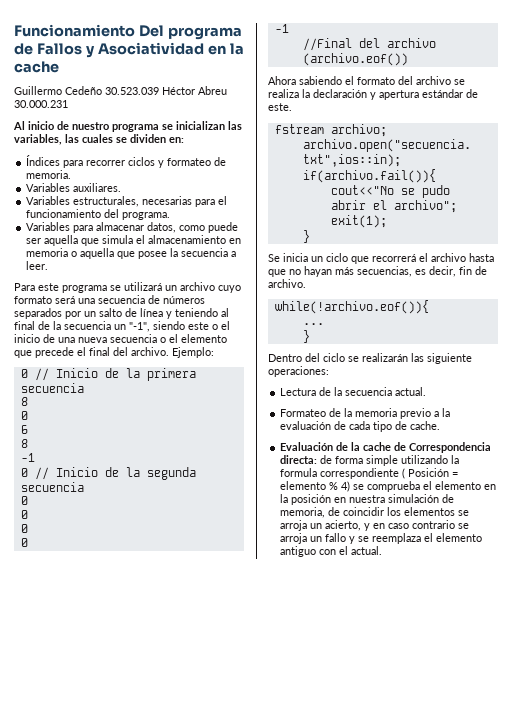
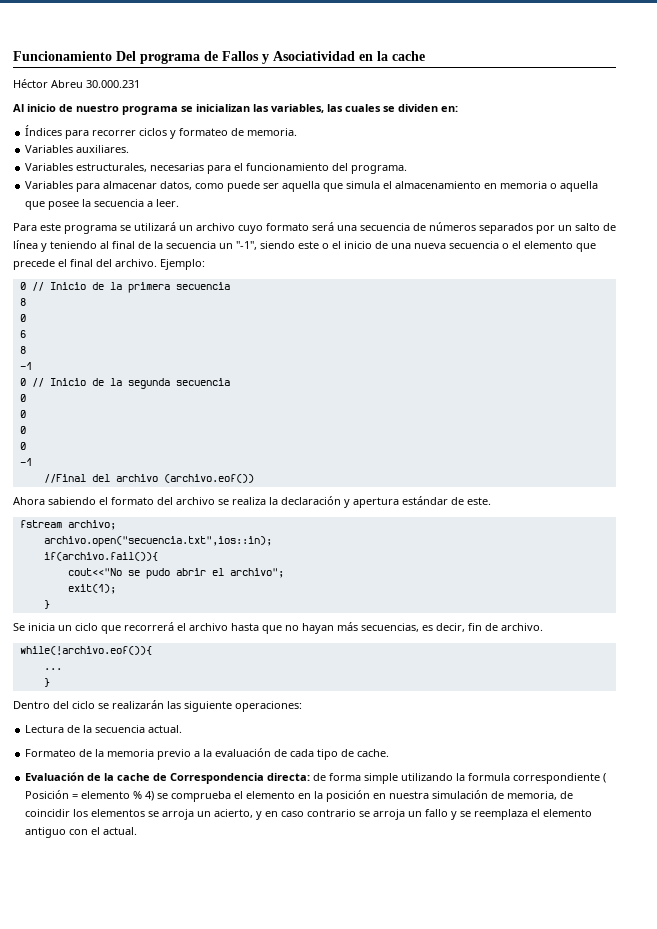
- Guillermo Cedeño 30.523.039 Héctor Abreu 30.000.231
+ Héctor Abreu 30.000.231

